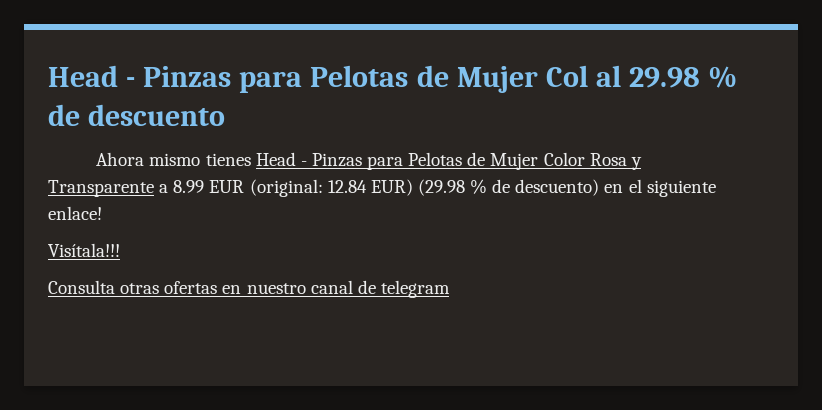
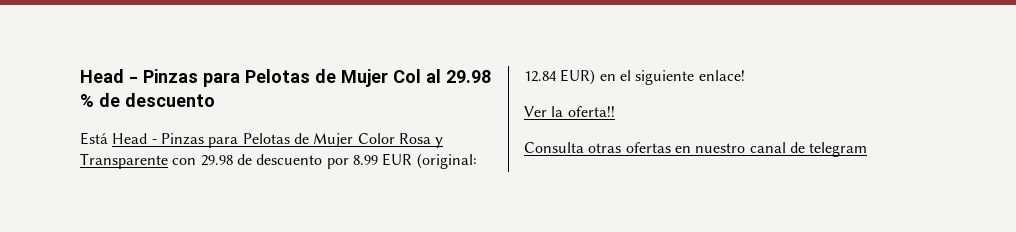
- Ahora mismo tienes Head - Pinzas para Pelotas de Mujer Color Rosa y Transparente a 8.99 EUR (original: 12.84 EUR) (29.98 % de descuento) en el siguiente enlace!
+ Está Head - Pinzas para Pelotas de Mujer Color Rosa y Transparente con 29.98 de descuento por 8.99 EUR (original: 12.84 EUR) en el siguiente enlace!
- Visítala!!!
+ Ver la oferta!!

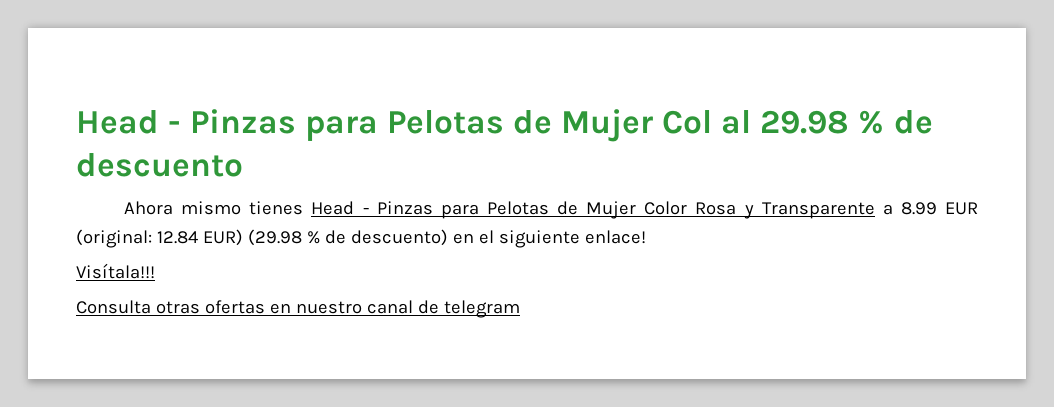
- Está Head - Pinzas para Pelotas de Mujer Color Rosa y Transparente con 29.98 de descuento por 8.99 EUR (original: 12.84 EUR) en el siguiente enlace!
+ Ahora mismo tienes Head - Pinzas para Pelotas de Mujer Color Rosa y Transparente a 8.99 EUR (original: 12.84 EUR) (29.98 % de descuento) en el siguiente enlace!
- Ver la oferta!!
+ Visítala!!!

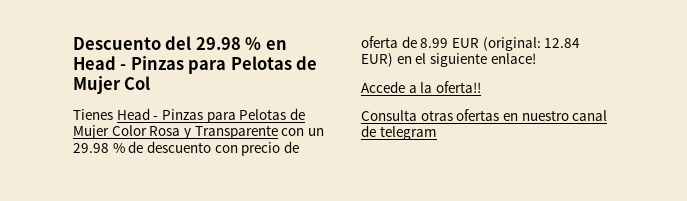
- Head - Pinzas para Pelotas de Mujer Col al 29.98 % de descuento
- Ahora mismo tienes Head - Pinzas para Pelotas de Mujer Color Rosa y Transparente a 8.99 EUR (original: 12.84 EUR) (29.98 % de descuento) en el siguiente enlace!
+ Descuento del 29.98 % en Head - Pinzas para Pelotas de Mujer Col
+ Tienes Head - Pinzas para Pelotas de Mujer Color Rosa y Transparente con un 29.98 % de descuento con precio de oferta de 8.99 EUR (original: 12.84 EUR) en el siguiente enlace!
- Visítala!!!
+ Accede a la oferta!!

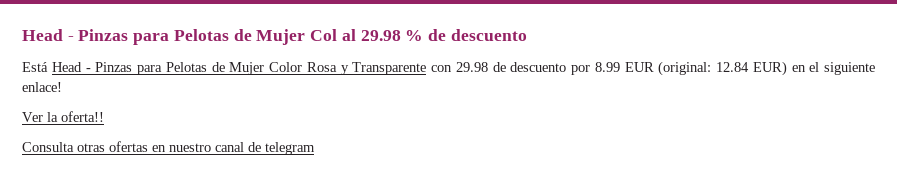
- Descuento del 29.98 % en Head - Pinzas para Pelotas de Mujer Col
- Tienes Head - Pinzas para Pelotas de Mujer Color Rosa y Transparente con un 29.98 % de descuento con precio de oferta de 8.99 EUR (original: 12.84 EUR) en el siguiente enlace!
+ Head - Pinzas para Pelotas de Mujer Col al 29.98 % de descuento
+ Está Head - Pinzas para Pelotas de Mujer Color Rosa y Transparente con 29.98 de descuento por 8.99 EUR (original: 12.84 EUR) en el siguiente enlace!
- Accede a la oferta!!
+ Ver la oferta!!

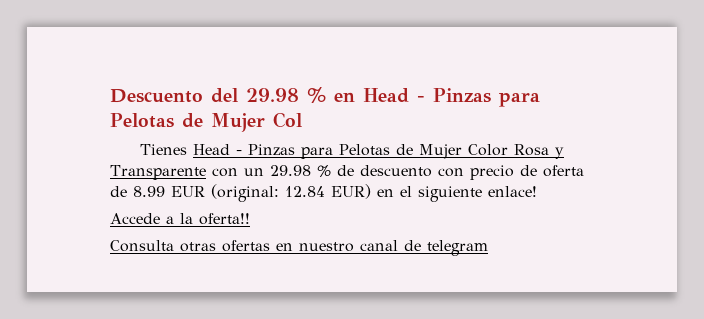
- Head - Pinzas para Pelotas de Mujer Col al 29.98 % de descuento
- Está Head - Pinzas para Pelotas de Mujer Color Rosa y Transparente con 29.98 de descuento por 8.99 EUR (original: 12.84 EUR) en el siguiente enlace!
+ Descuento del 29.98 % en Head - Pinzas para Pelotas de Mujer Col
+ Tienes Head - Pinzas para Pelotas de Mujer Color Rosa y Transparente con un 29.98 % de descuento con precio de oferta de 8.99 EUR (original: 12.84 EUR) en el siguiente enlace!
- Ver la oferta!!
+ Accede a la oferta!!

